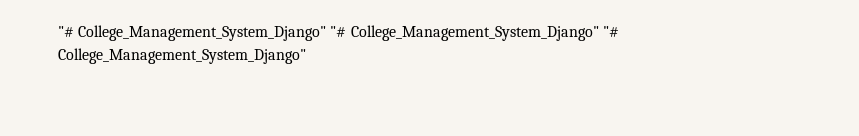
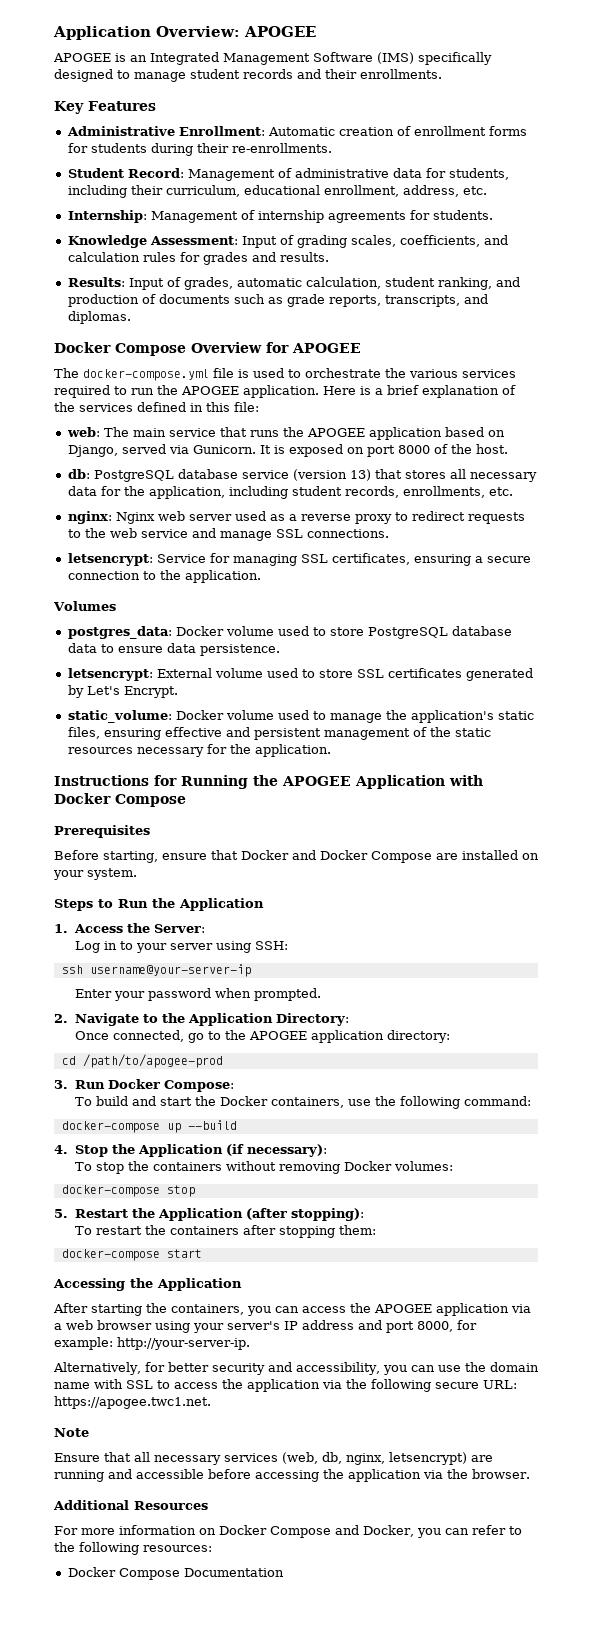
- "# College_Management_System_Django" "# College_Management_System_Django" "# College_Management_System_Django"
+ Application Overview: APOGEE
+ APOGEE is an Integrated Management Software (IMS) specifically designed to manage student records and their enrollments.
+ Key Features
+ Administrative Enrollment: Automatic creation of enrollment forms for students during their re-enrollments.
+ Student Record: Management of administrative data for students, including their curriculum, educational enrollment, address, etc.
+ Internship: Management of internship agreements for students.
+ Knowledge Assessment: Input of grading scales, coefficients, and calculation rules for grades and results.
+ Results: Input of grades, automatic calculation, student ranking, and production of documents such as grade reports, transcripts, and diplomas.
+ Docker Compose Overview for APOGEE
+ The docker-compose.yml file is used to orchestrate the various services required to run the APOGEE application. Here is a brief explanation of the services defined in this file:
+ web: The main service that runs the APOGEE application based on Django, served via Gunicorn. It is exposed on port 8000 of the host.
+ db: PostgreSQL database service (version 13) that stores all necessary data for the application, including student records, enrollments, etc.
+ nginx: Nginx web server used as a reverse proxy to redirect requests to the web service and manage SSL connections.
+ letsencrypt: Service for managing SSL certificates, ensuring a secure connection to the application.
+ Volumes
+ postgres_data: Docker volume used to store PostgreSQL database data to ensure data persistence.
+ letsencrypt: External volume used to store SSL certificates generated by Let's Encrypt.
+ static_volume: Docker volume used to manage the application's static files, ensuring effective and persistent management of the static resources necessary for the application.
+ Instructions for Running the APOGEE Application with Docker Compose
+ Prerequisites
+ Before starting, ensure that Docker and Docker Compose are installed on your system.
+ Steps to Run the Application
+ 1. Access the Server:
+ Log in to your server using SSH:
+ ssh username@your-server-ip
+ Enter your password when prompted.
+ 2. Navigate to the Application Directory:
+ Once connected, go to the APOGEE application directory:
+ cd /path/to/apogee-prod
+ 3. Run Docker Compose:
+ To build and start the Docker containers, use the following command:
+ docker-compose up --build
+ 4. Stop the Application (if necessary):
+ To stop the containers without removing Docker volumes:
+ docker-compose stop
+ 5. Restart the Application (after stopping):
+ To restart the containers after stopping them:
+ docker-compose start
+ Accessing the Application
+ After starting the containers, you can access the APOGEE application via a web browser using your server's IP address and port 8000, for example: http://your-server-ip.
+ Alternatively, for better security and accessibility, you can use the domain name with SSL to access the application via the following secure URL: https://apogee.twc1.net.
+ Note
+ Ensure that all necessary services (web, db, nginx, letsencrypt) are running and accessible before accessing the application via the browser.
+ Additional Resources
+ For more information on Docker Compose and Docker, you can refer to the following resources:
+ Docker Compose Documentation

